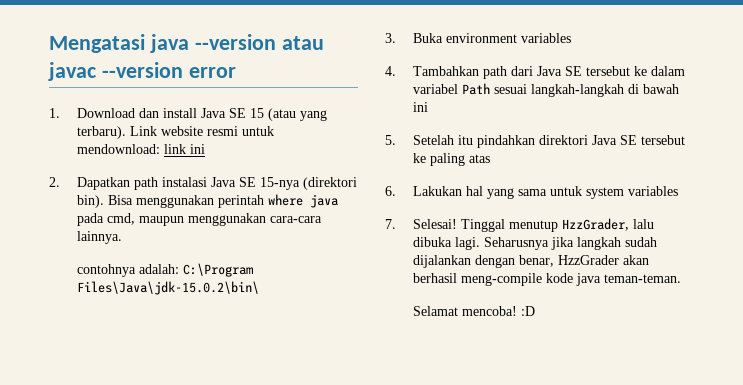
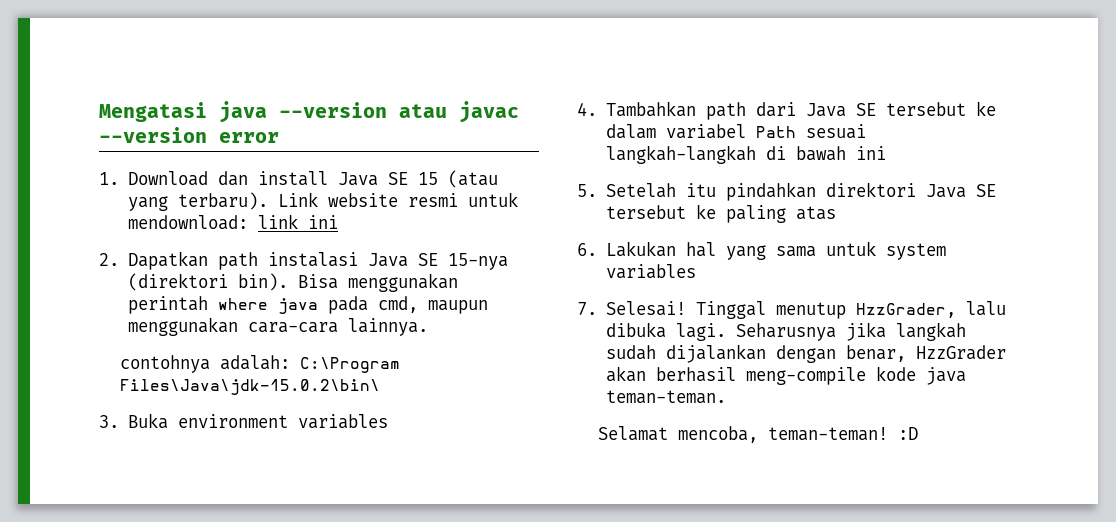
- Selamat mencoba! :D
+ Selamat mencoba, teman-teman! :D

